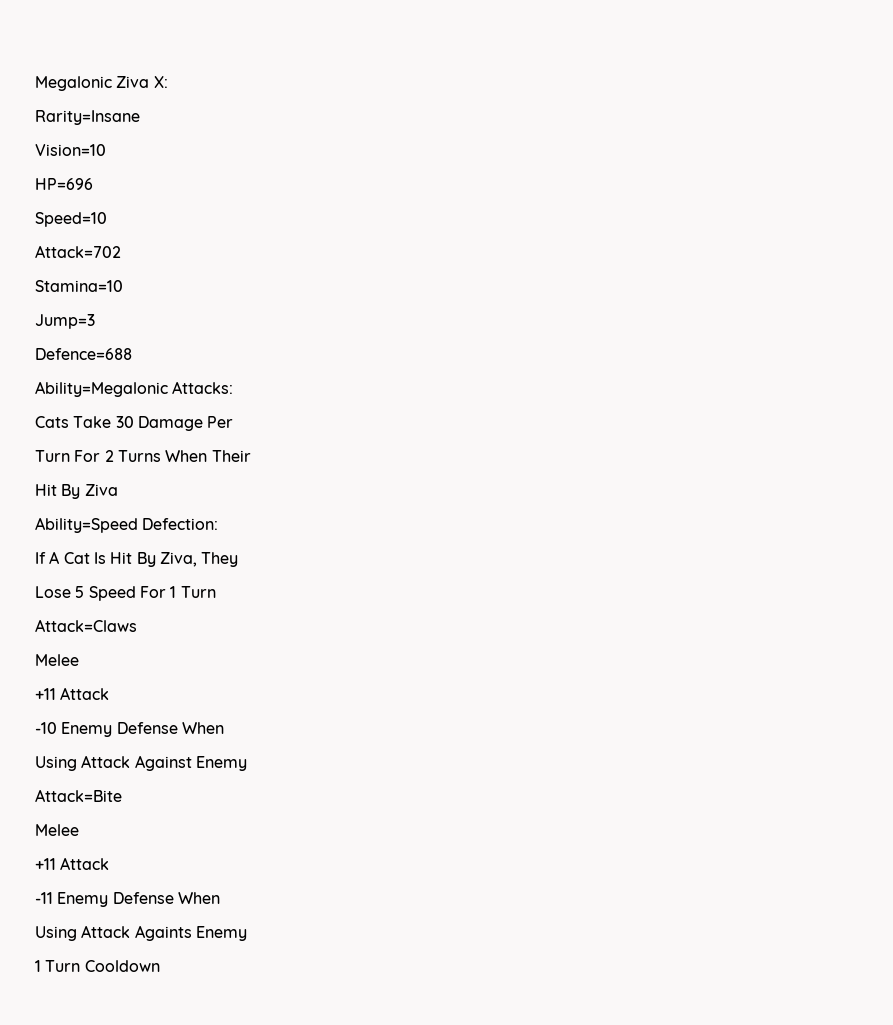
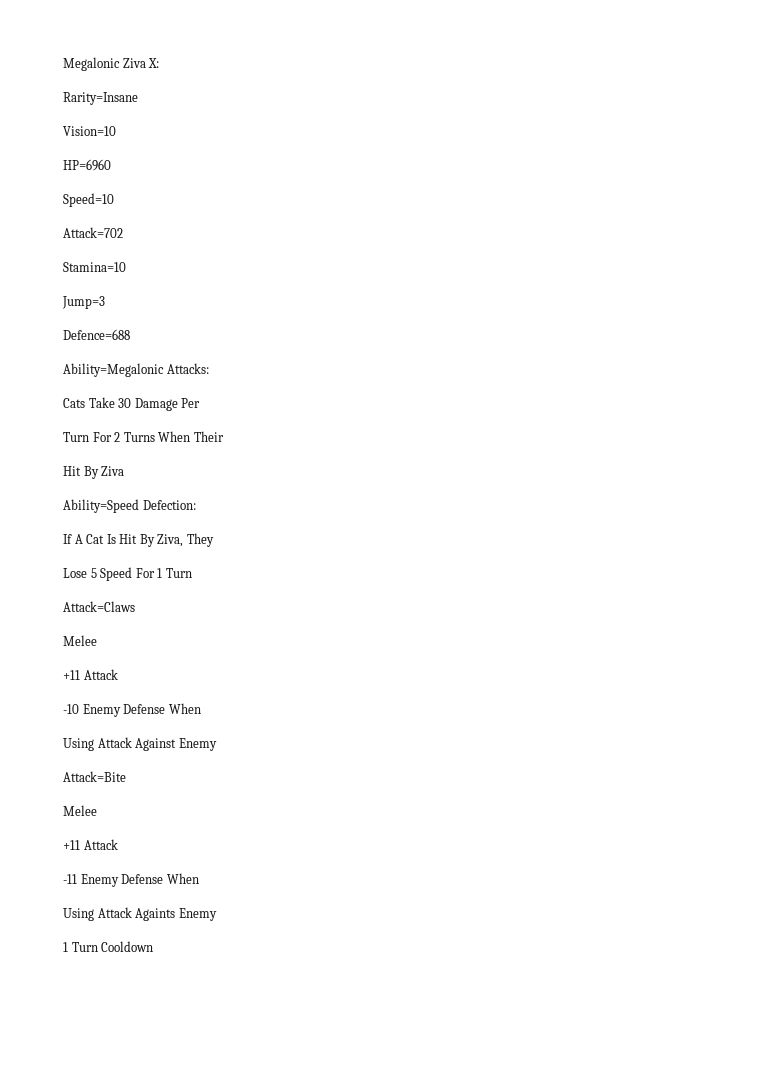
- HP=696
+ HP=6960

